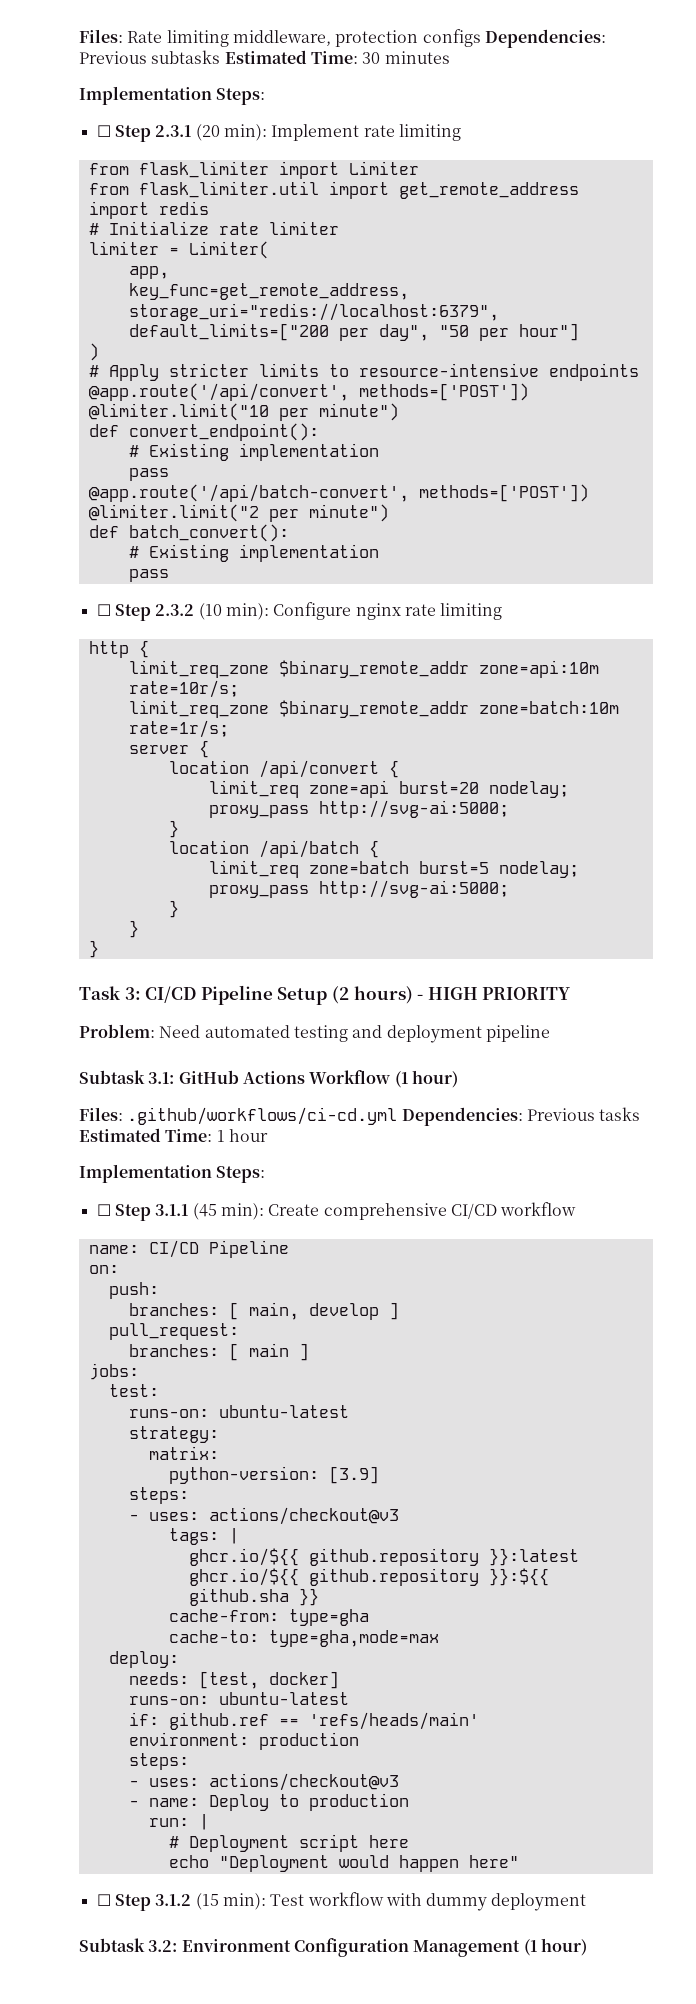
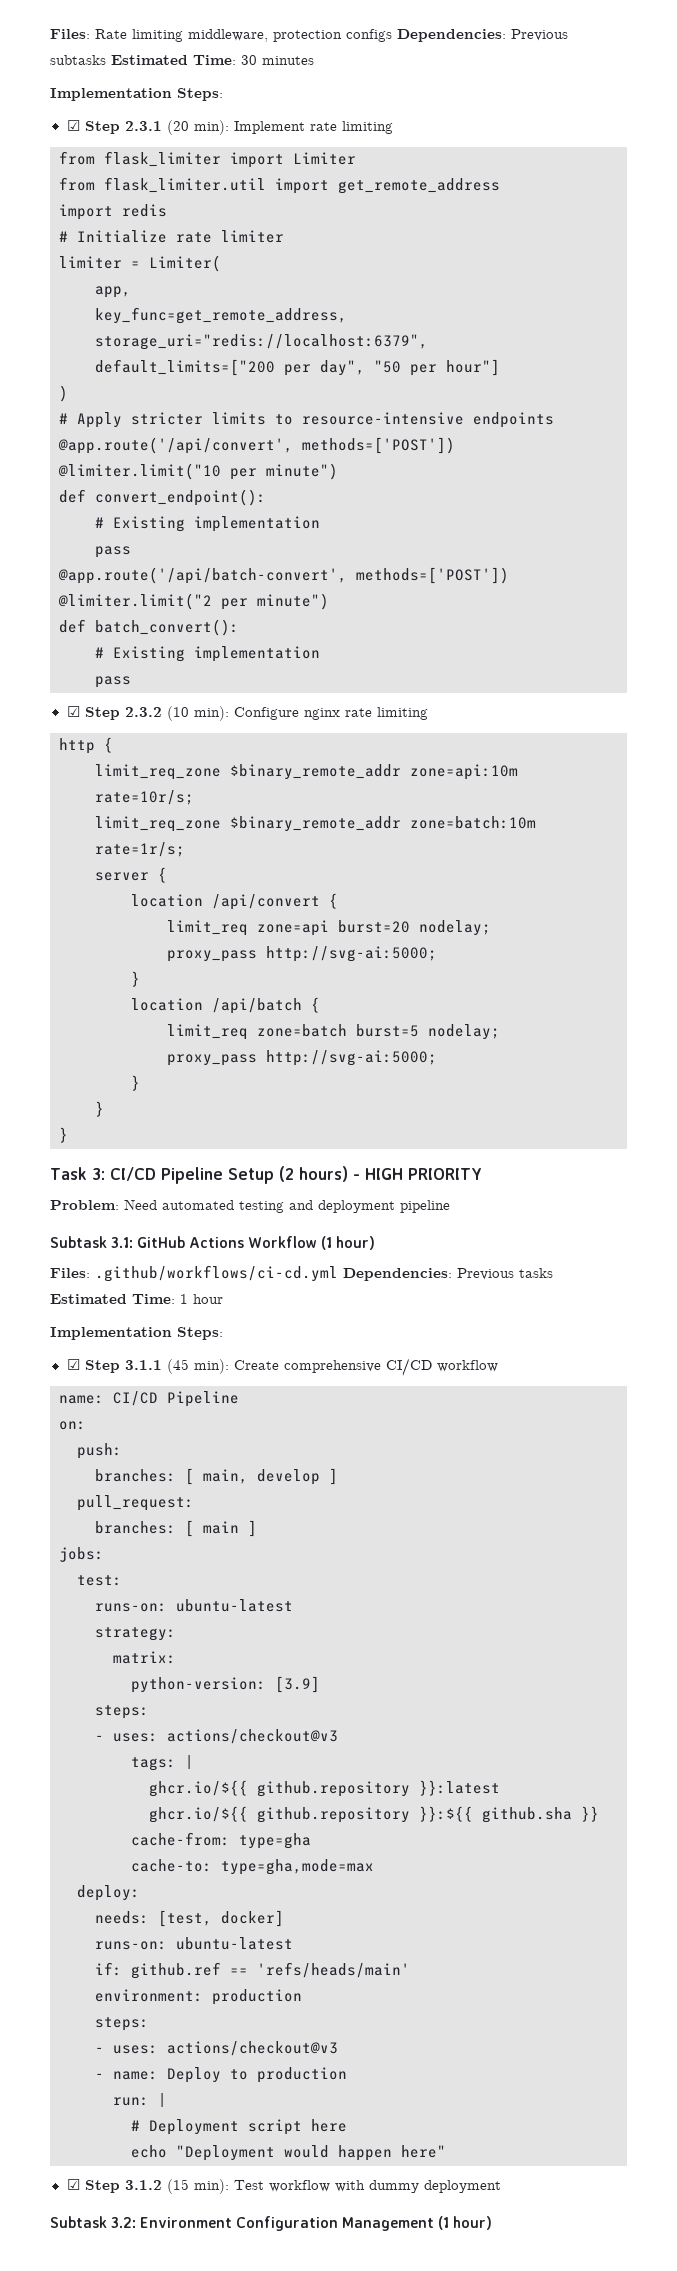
- ☐ Step 2.3.1 (20 min): Implement rate limiting
+ ☑ Step 2.3.1 (20 min): Implement rate limiting
- ☐ Step 2.3.2 (10 min): Configure nginx rate limiting
+ ☑ Step 2.3.2 (10 min): Configure nginx rate limiting
- ☐ Step 3.1.1 (45 min): Create comprehensive CI/CD workflow
+ ☑ Step 3.1.1 (45 min): Create comprehensive CI/CD workflow
- ☐ Step 3.1.2 (15 min): Test workflow with dummy deployment
+ ☑ Step 3.1.2 (15 min): Test workflow with dummy deployment

